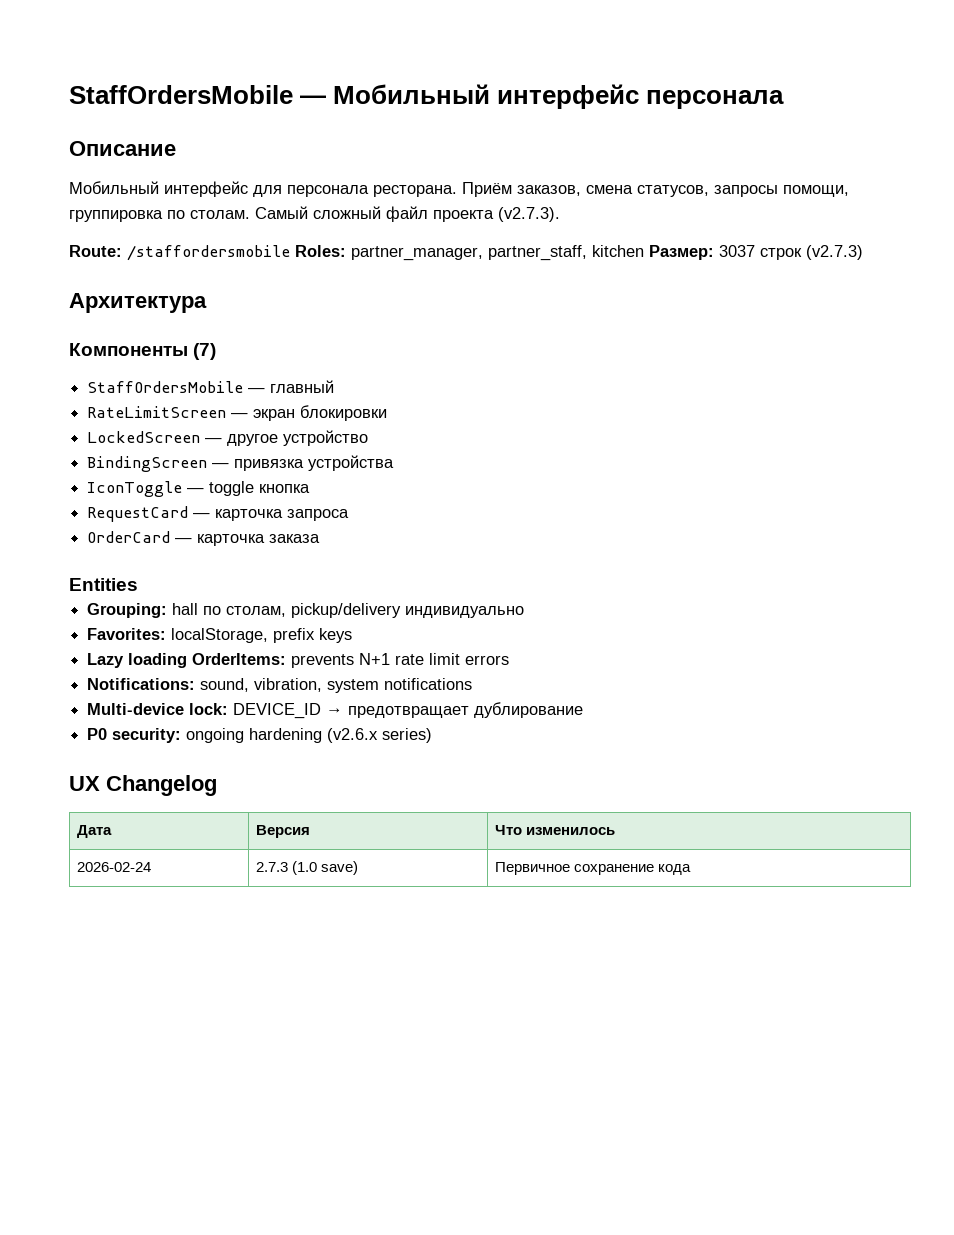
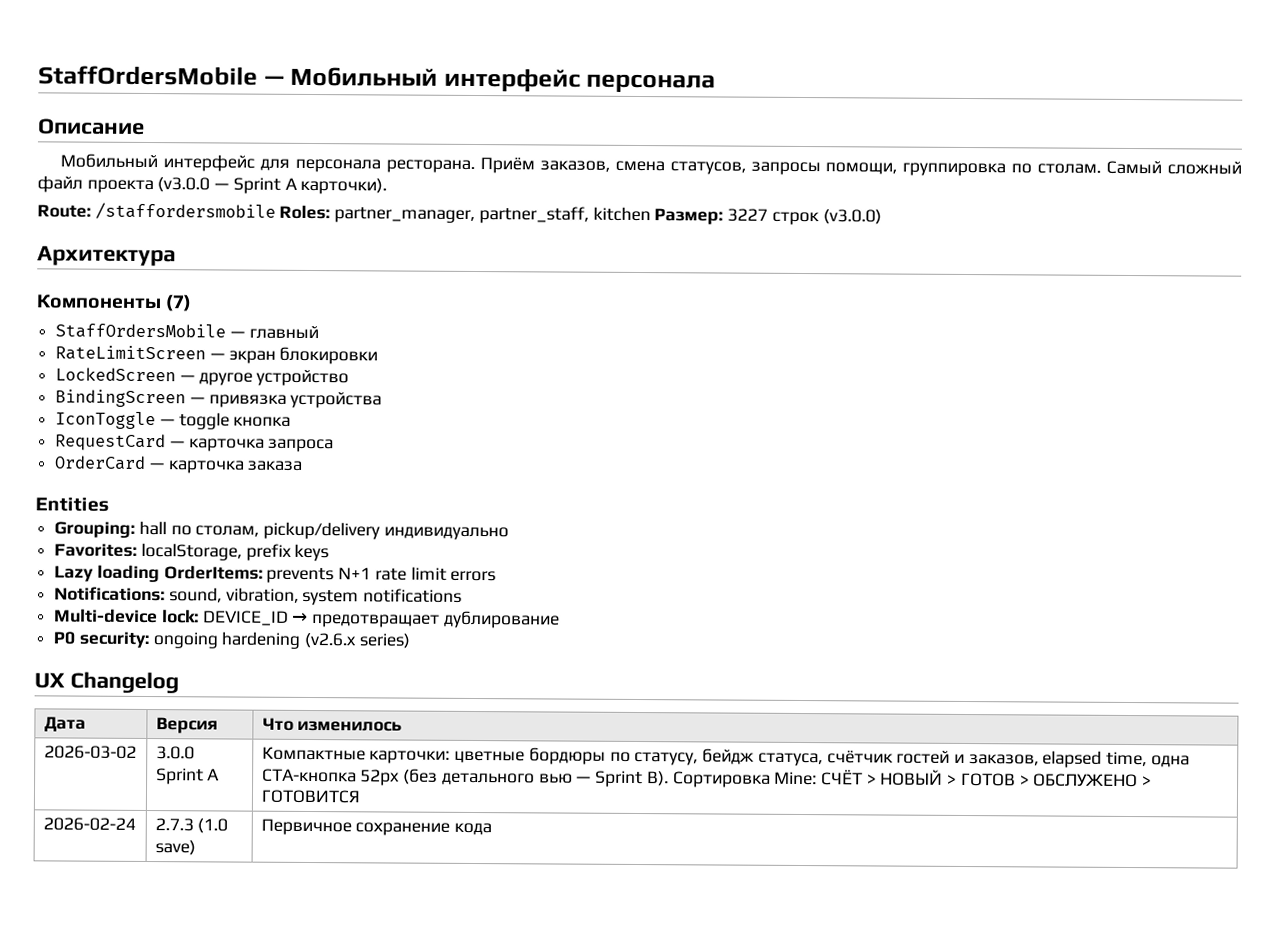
- Самый сложный файл проекта (v2.7.3).
+ Самый сложный файл проекта (v3.0.0 — Sprint A карточки).
- Route: /staffordersmobile Roles: partner_manager, partner_staff, kitchen Размер: 3037 строк (v2.7.3)
+ Route: /staffordersmobile Roles: partner_manager, partner_staff, kitchen Размер: 3227 строк (v3.0.0)
+ 2026-03-02 | 3.0.0 Sprint A | Компактные карточки: цветные бордюры по статусу, бейдж статуса, счётчик гостей и заказов, elapsed time, одна CTA-кнопка 52px (без детального вью — Sprint B). Сортировка Mine: СЧЁТ > НОВЫЙ > ГОТОВ > ОБСЛУЖЕНО > ГОТОВИТСЯ

